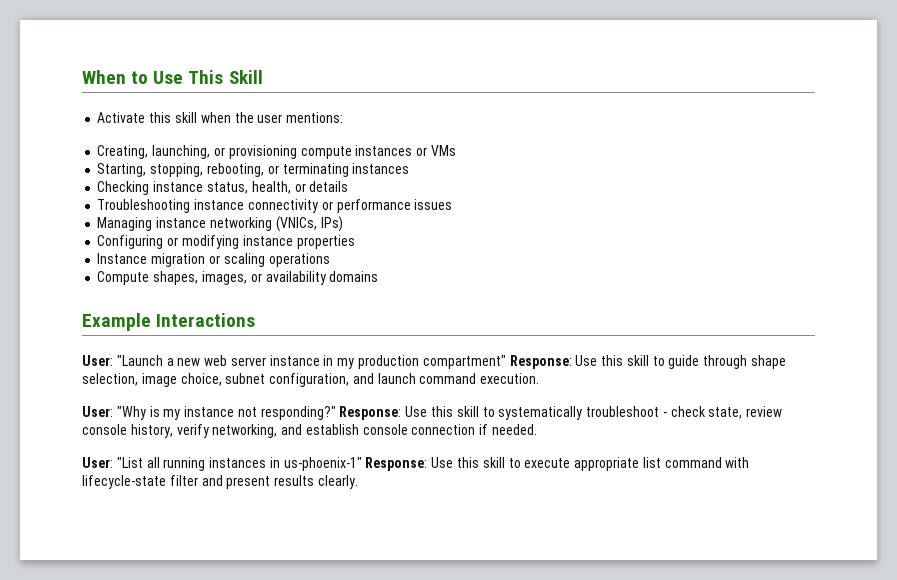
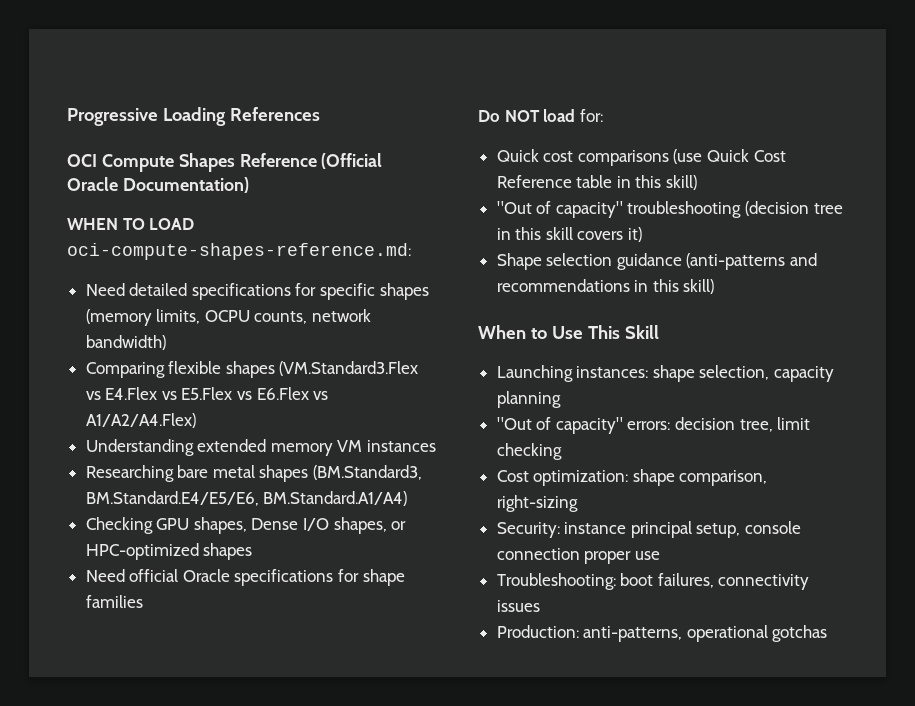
+ Progressive Loading References
+ OCI Compute Shapes Reference (Official Oracle Documentation)
+ WHEN TO LOAD oci-compute-shapes-reference.md:
+ Need detailed specifications for specific shapes (memory limits, OCPU counts, network bandwidth)
+ Comparing flexible shapes (VM.Standard3.Flex vs E4.Flex vs E5.Flex vs E6.Flex vs A1/A2/A4.Flex)
+ Understanding extended memory VM instances
+ Researching bare metal shapes (BM.Standard3, BM.Standard.E4/E5/E6, BM.Standard.A1/A4)
+ Checking GPU shapes, Dense I/O shapes, or HPC-optimized shapes
+ Need official Oracle specifications for shape families
+ Do NOT load for:
+ Quick cost comparisons (use Quick Cost Reference table in this skill)
+ "Out of capacity" troubleshooting (decision tree in this skill covers it)
+ Shape selection guidance (anti-patterns and recommendations in this skill)
- Activate this skill when the user mentions:
- Creating, launching, or provisioning compute instances or VMs
- Starting, stopping, rebooting, or terminating instances
- Checking instance status, health, or details
- Troubleshooting instance connectivity or performance issues
- Managing instance networking (VNICs, IPs)
- Configuring or modifying instance properties
- Instance migration or scaling operations
- Compute shapes, images, or availability domains
- Example Interactions
- User: "Launch a new web server instance in my production compartment" Response: Use this skill to guide through shape selection, image choice, subnet configuration, and launch command execution.
- User: "Why is my instance not responding?" Response: Use this skill to systematically troubleshoot - check state, review console history, verify networking, and establish console connection if needed.
- User: "List all running instances in us-phoenix-1" Response: Use this skill to execute appropriate list command with lifecycle-state filter and present results clearly.
+ Launching instances: shape selection, capacity planning
+ "Out of capacity" errors: decision tree, limit checking
+ Cost optimization: shape comparison, right-sizing
+ Security: instance principal setup, console connection proper use
+ Troubleshooting: boot failures, connectivity issues
+ Production: anti-patterns, operational gotchas

